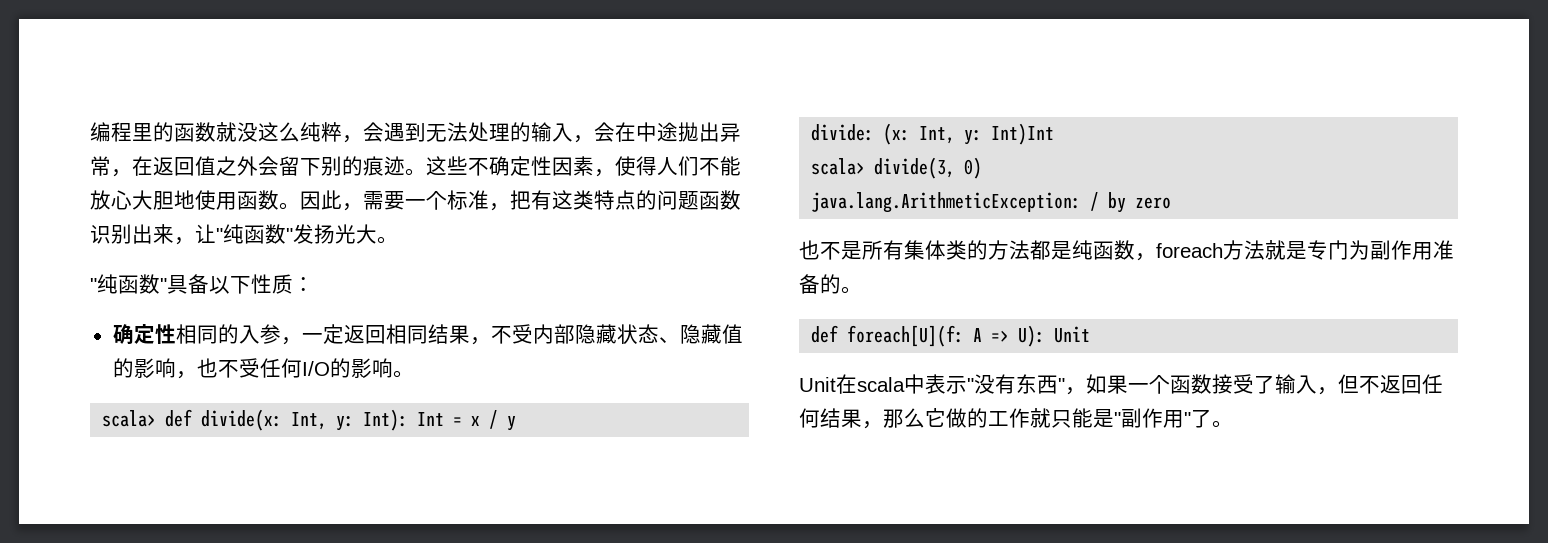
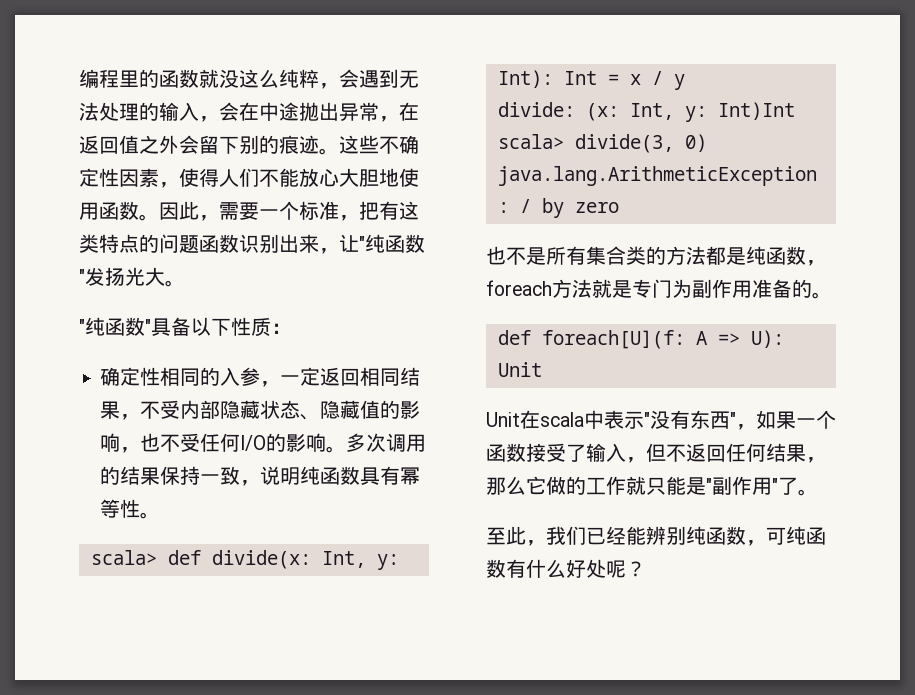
+ 多次调用的结果保持一致，说明纯函数具有幂等性。
- 也不是所有集体类的方法都是纯函数，foreach方法就是专门为副作用准备的。
+ 也不是所有集合类的方法都是纯函数，foreach方法就是专门为副作用准备的。
+ 至此，我们已经能辨别纯函数，可纯函数有什么好处呢？

